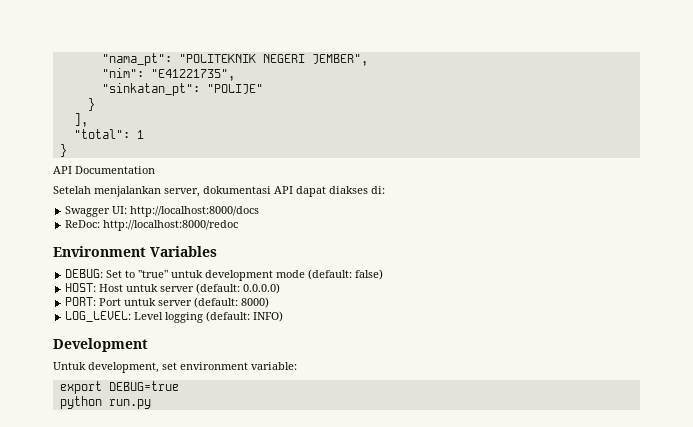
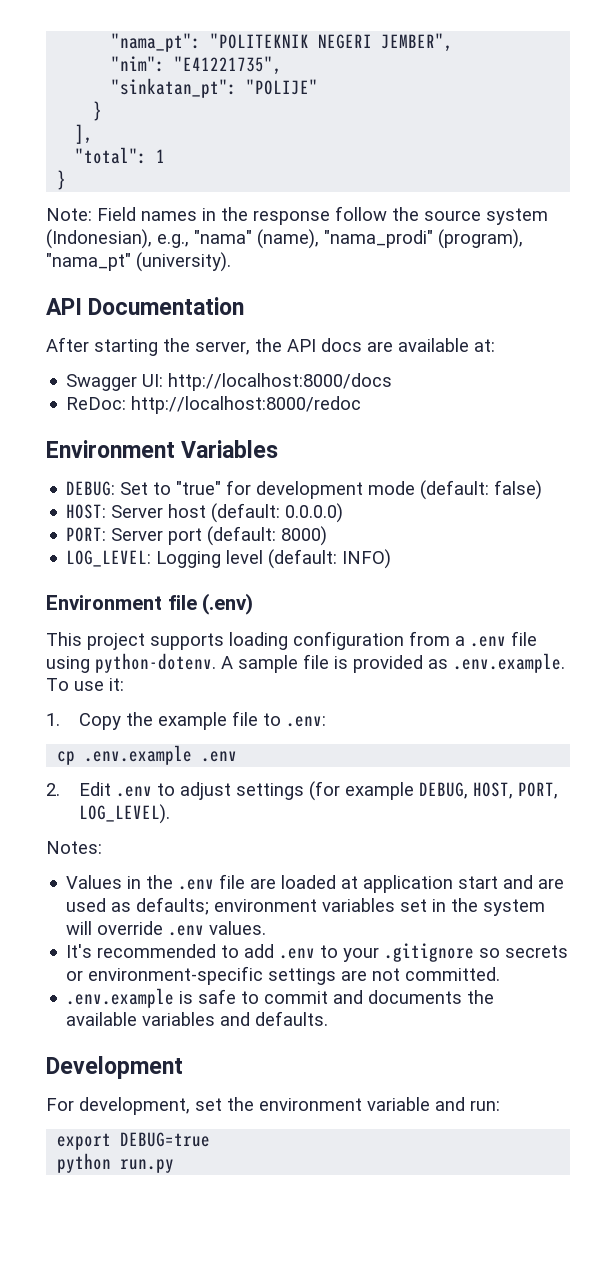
+ Note: Field names in the response follow the source system (Indonesian), e.g., "nama" (name), "nama_prodi" (program), "nama_pt" (university).
  API Documentation
- Setelah menjalankan server, dokumentasi API dapat diakses di:
+ After starting the server, the API docs are available at:
- DEBUG: Set to "true" untuk development mode (default: false)
+ DEBUG: Set to "true" for development mode (default: false)
- HOST: Host untuk server (default: 0.0.0.0)
+ HOST: Server host (default: 0.0.0.0)
- PORT: Port untuk server (default: 8000)
+ PORT: Server port (default: 8000)
- LOG_LEVEL: Level logging (default: INFO)
+ LOG_LEVEL: Logging level (default: INFO)
+ Environment file (.env)
+ This project supports loading configuration from a .env file using python-dotenv. A sample file is provided as .env.example. To use it:
+ 1. Copy the example file to .env:
+ cp .env.example .env
+ 2. Edit .env to adjust settings (for example DEBUG, HOST, PORT, LOG_LEVEL).
+ Notes:
+ Values in the .env file are loaded at application start and are used as defaults; environment variables set in the system will override .env values.
+ It's recommended to add .env to your .gitignore so secrets or environment-specific settings are not committed.
+ .env.example is safe to commit and documents the available variables and defaults.
- Untuk development, set environment variable:
+ For development, set the environment variable and run:

